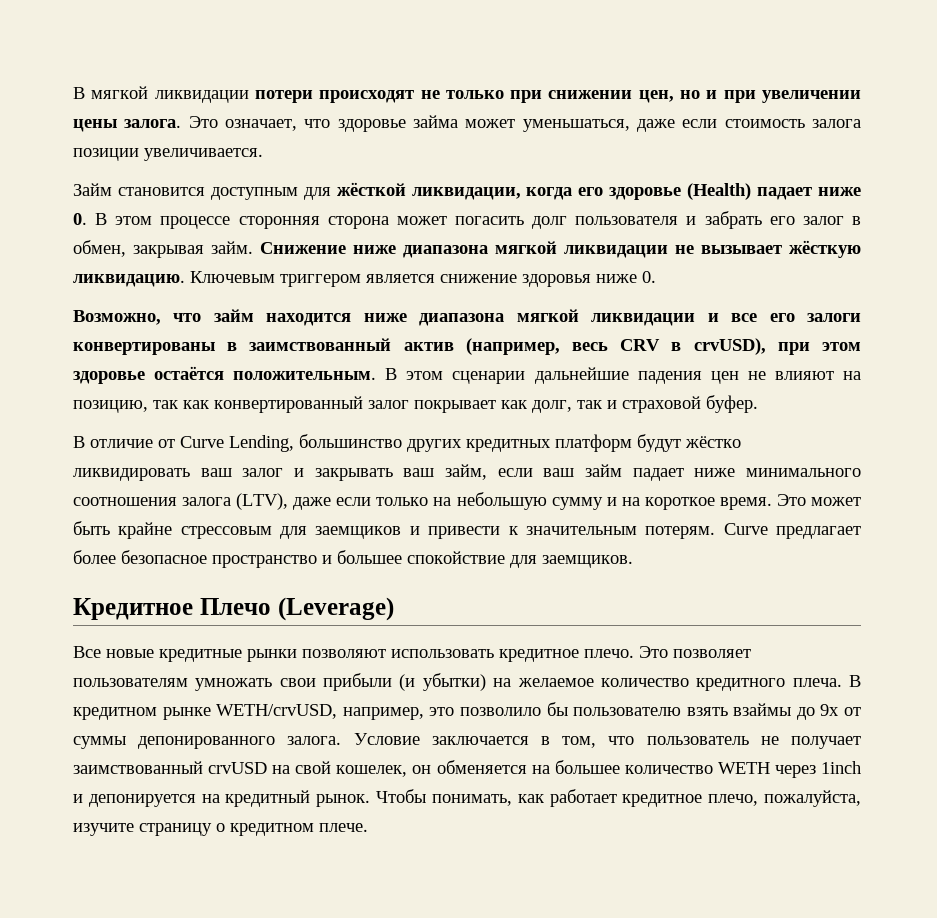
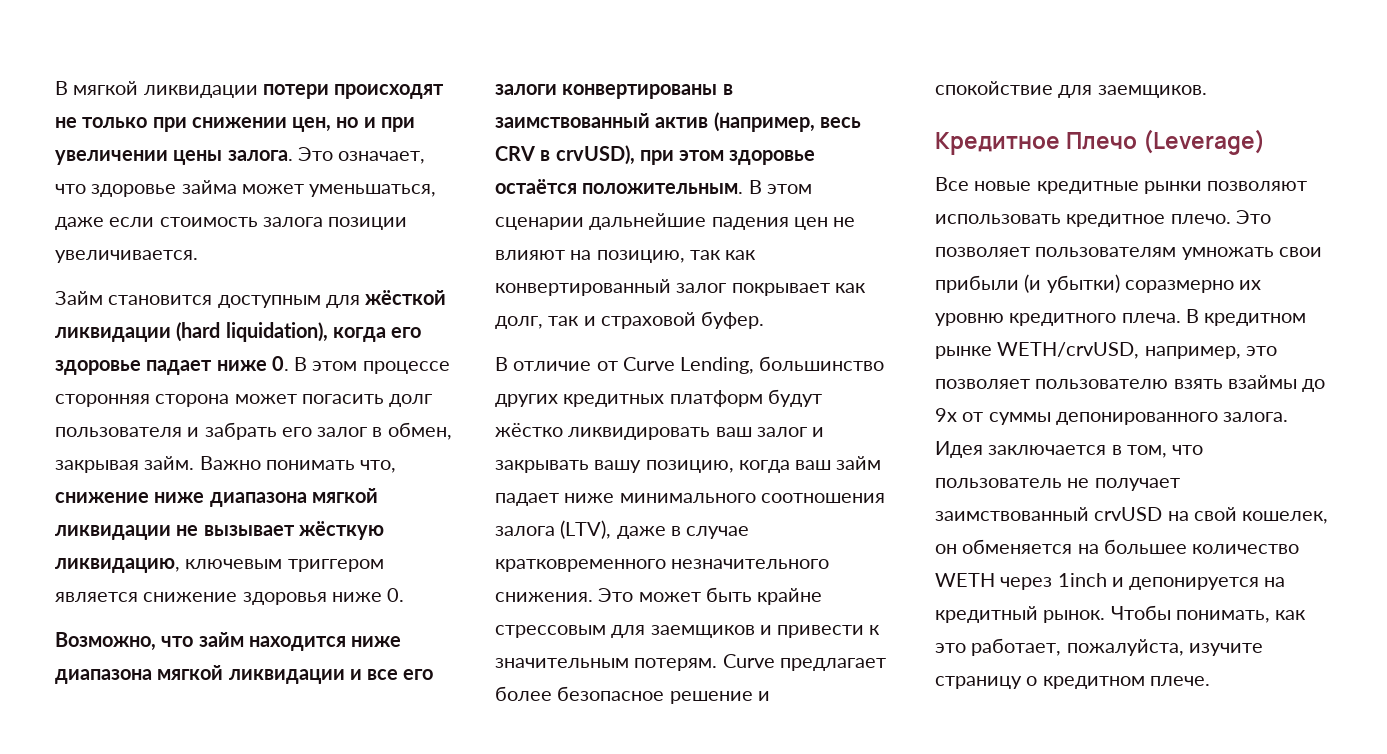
- Займ становится доступным для жёсткой ликвидации, когда его здоровье (Health) падает ниже 0. В этом процессе сторонняя сторона может погасить долг пользователя и забрать его залог в обмен, закрывая займ.
+ Займ становится доступным для жёсткой ликвидации (hard liquidation), когда его здоровье падает ниже 0. В этом процессе сторонняя сторона может погасить долг пользователя и забрать его залог в обмен, закрывая займ.
- Снижение ниже диапазона мягкой ликвидации не вызывает жёсткую ликвидацию. Ключевым триггером является снижение здоровья ниже 0.
+ Важно понимать что, снижение ниже диапазона мягкой ликвидации не вызывает жёсткую ликвидацию, ключевым триггером является снижение здоровья ниже 0.
- В отличие от Curve Lending, большинство других кредитных платформ будут жёстко ликвидировать ваш залог и закрывать ваш займ, если ваш займ падает ниже минимального соотношения залога (LTV), даже если только на небольшую сумму и на короткое время.
+ В отличие от Curve Lending, большинство других кредитных платформ будут жёстко ликвидировать ваш залог и закрывать вашу позицию, когда ваш займ падает ниже минимального соотношения залога (LTV), даже в случае кратковременного незначительного снижения.
- Curve предлагает более безопасное пространство и большее спокойствие для заемщиков.
+ Curve предлагает более безопасное решение и спокойствие для заемщиков.
- Это позволяет пользователям умножать свои прибыли (и убытки) на желаемое количество кредитного плеча.
+ Это позволяет пользователям умножать свои прибыли (и убытки) соразмерно их уровню кредитного плеча.
- В кредитном рынке WETH/crvUSD, например, это позволило бы пользователю взять взаймы до 9x от суммы депонированного залога.
+ В кредитном рынке WETH/crvUSD, например, это позволяет пользователю взять взаймы до 9x от суммы депонированного залога.
- Условие заключается в том, что пользователь не получает заимствованный crvUSD на свой кошелек, он обменяется на большее количество WETH через 1inch и депонируется на кредитный рынок.
+ Идея заключается в том, что пользователь не получает заимствованный crvUSD на свой кошелек, он обменяется на большее количество WETH через 1inch и депонируется на кредитный рынок.
- Чтобы понимать, как работает кредитное плечо, пожалуйста, изучите страницу о кредитном плече.
+ Чтобы понимать, как это работает, пожалуйста, изучите страницу о кредитном плече.

